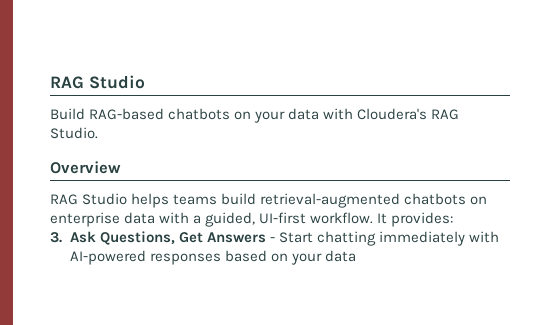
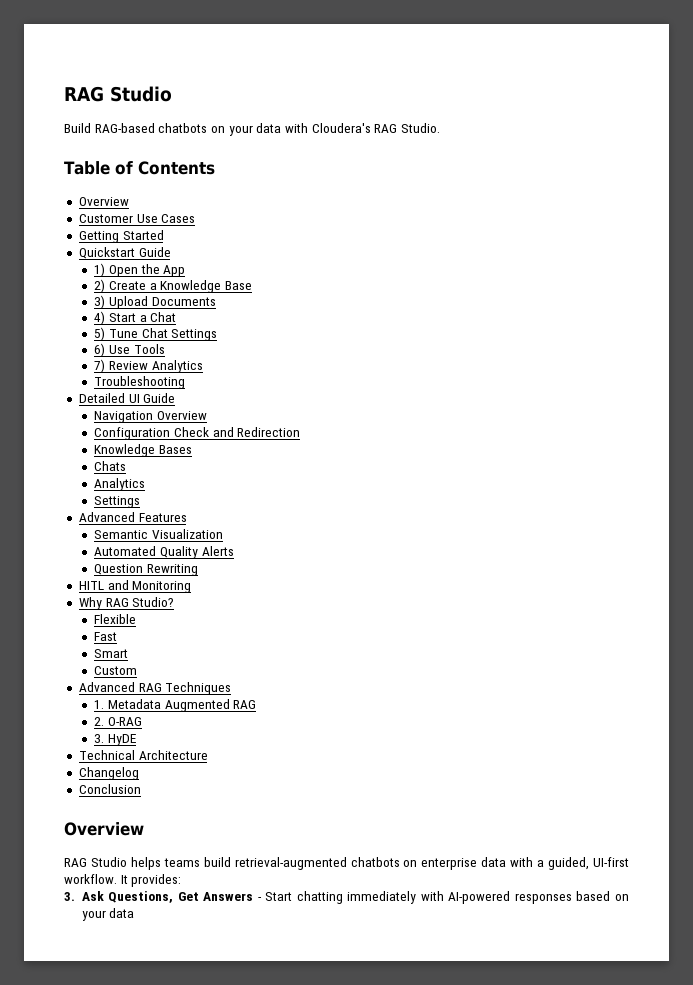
+ Table of Contents
+ Overview
+ Customer Use Cases
+ Getting Started
+ Quickstart Guide
+ 1) Open the App
+ 2) Create a Knowledge Base
+ 3) Upload Documents
+ 4) Start a Chat
+ 5) Tune Chat Settings
+ 6) Use Tools
+ 7) Review Analytics
+ Troubleshooting
+ Detailed UI Guide
+ Navigation Overview
+ Configuration Check and Redirection
+ Knowledge Bases
+ Chats
+ Analytics
+ Settings
+ Advanced Features
+ Semantic Visualization
+ Automated Quality Alerts
+ Question Rewriting
+ HITL and Monitoring
+ Why RAG Studio?
+ Flexible
+ Fast
+ Smart
+ Custom
+ Advanced RAG Techniques
+ 1. Metadata Augmented RAG
+ 2. O-RAG
+ 3. HyDE
+ Technical Architecture
+ Changelog
+ Conclusion

